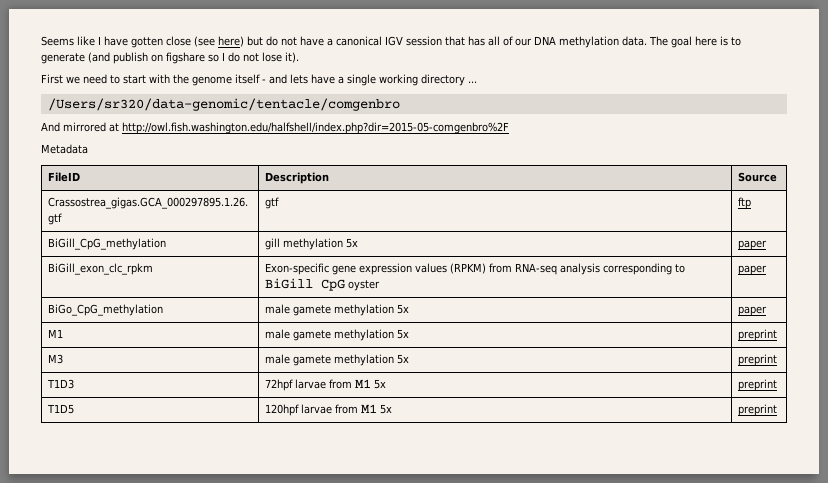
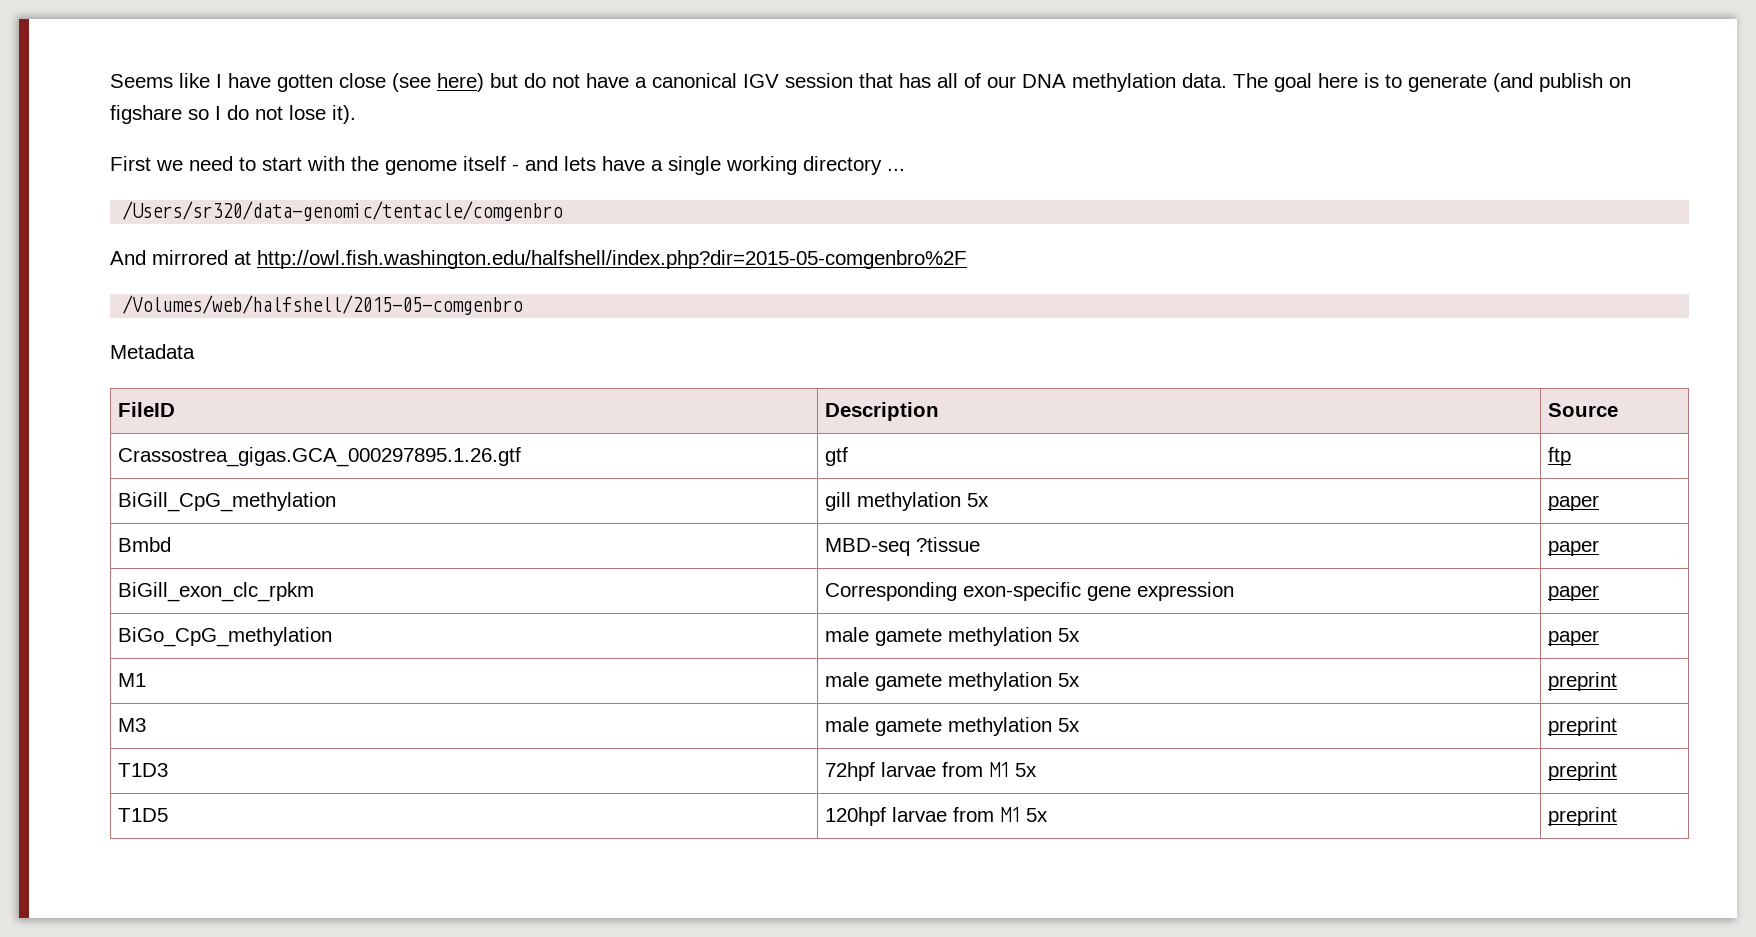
+ /Volumes/web/halfshell/2015-05-comgenbro
+ Bmbd | MBD-seq ?tissue | paper
- BiGill_exon_clc_rpkm | Exon-specific gene expression values (RPKM) from RNA-seq analysis corresponding to BiGill CpG oyster | paper
+ BiGill_exon_clc_rpkm | Corresponding exon-specific gene expression | paper

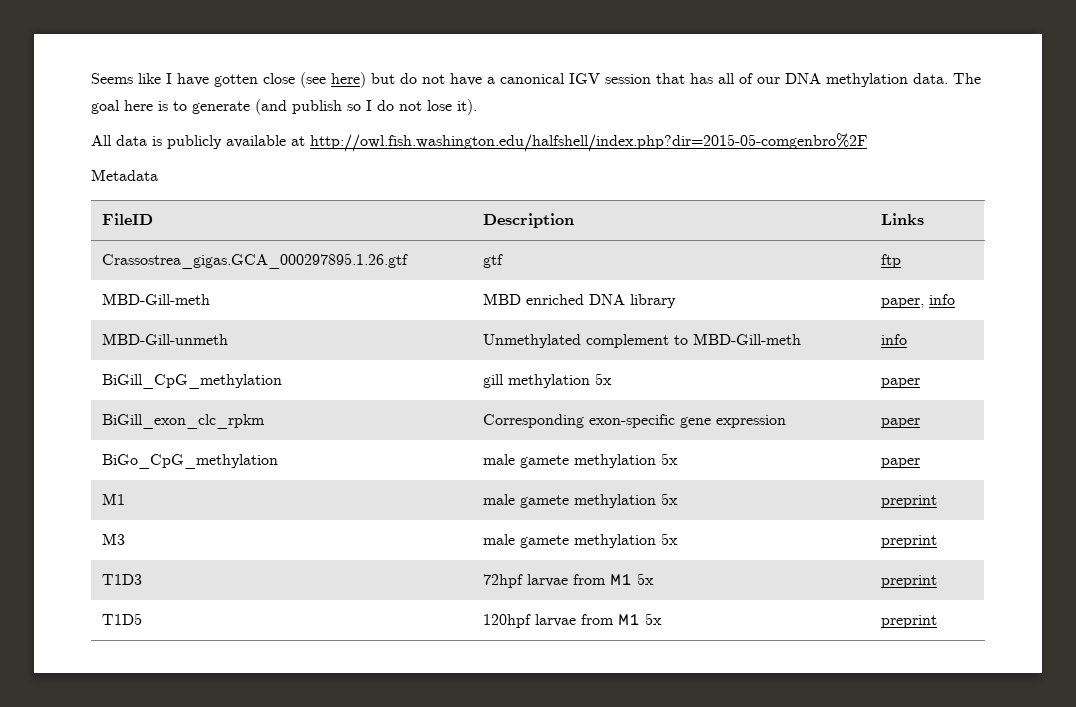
- The goal here is to generate (and publish on figshare so I do not lose it).
+ The goal here is to generate (and publish so I do not lose it).
- First we need to start with the genome itself - and lets have a single working directory ...
- /Users/sr320/data-genomic/tentacle/comgenbro
- And mirrored at http://owl.fish.washington.edu/halfshell/index.php?dir=2015-05-comgenbro%2F
+ All data is publicly available at http://owl.fish.washington.edu/halfshell/index.php?dir=2015-05-comgenbro%2F
- /Volumes/web/halfshell/2015-05-comgenbro
- FileID | Description | Source
+ FileID | Description | Links
+ MBD-Gill-meth | MBD enriched DNA library | paper, info
+ MBD-Gill-unmeth | Unmethylated complement to MBD-Gill-meth | info
- Bmbd | MBD-seq ?tissue | paper

